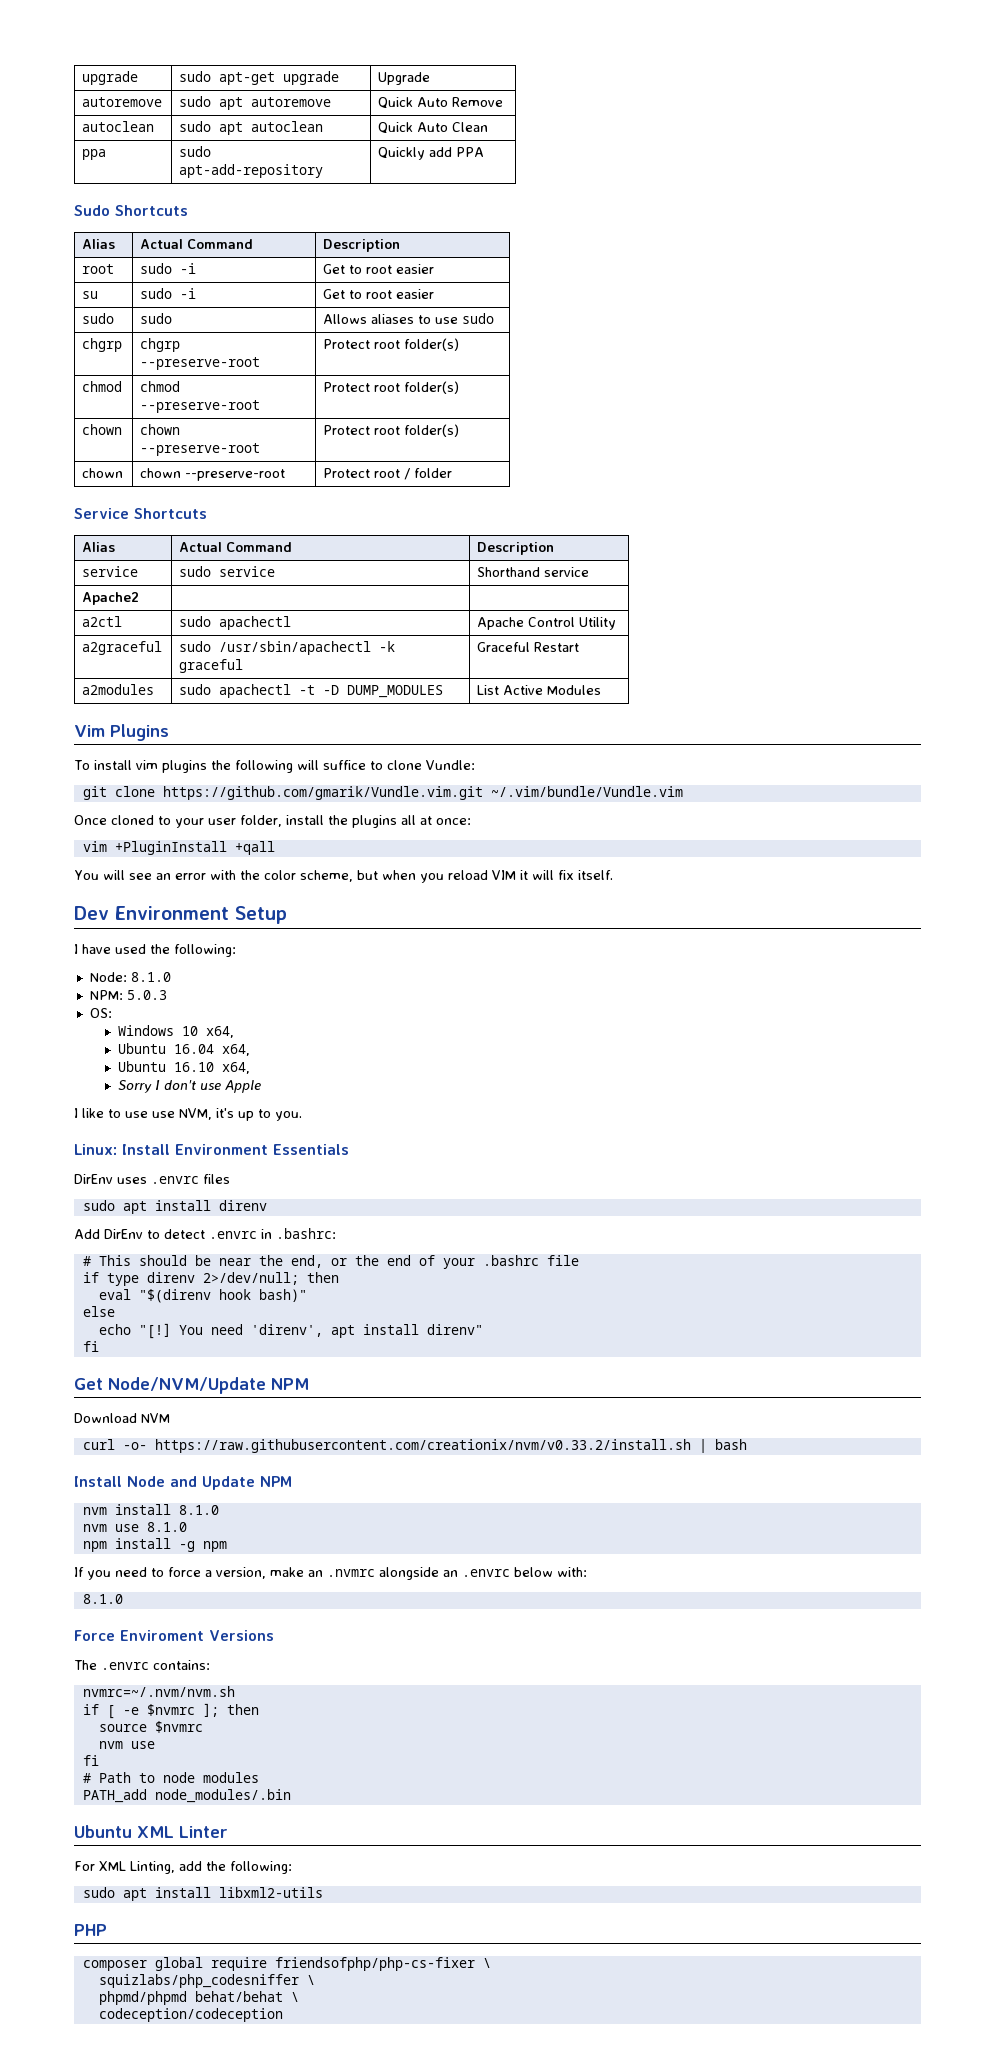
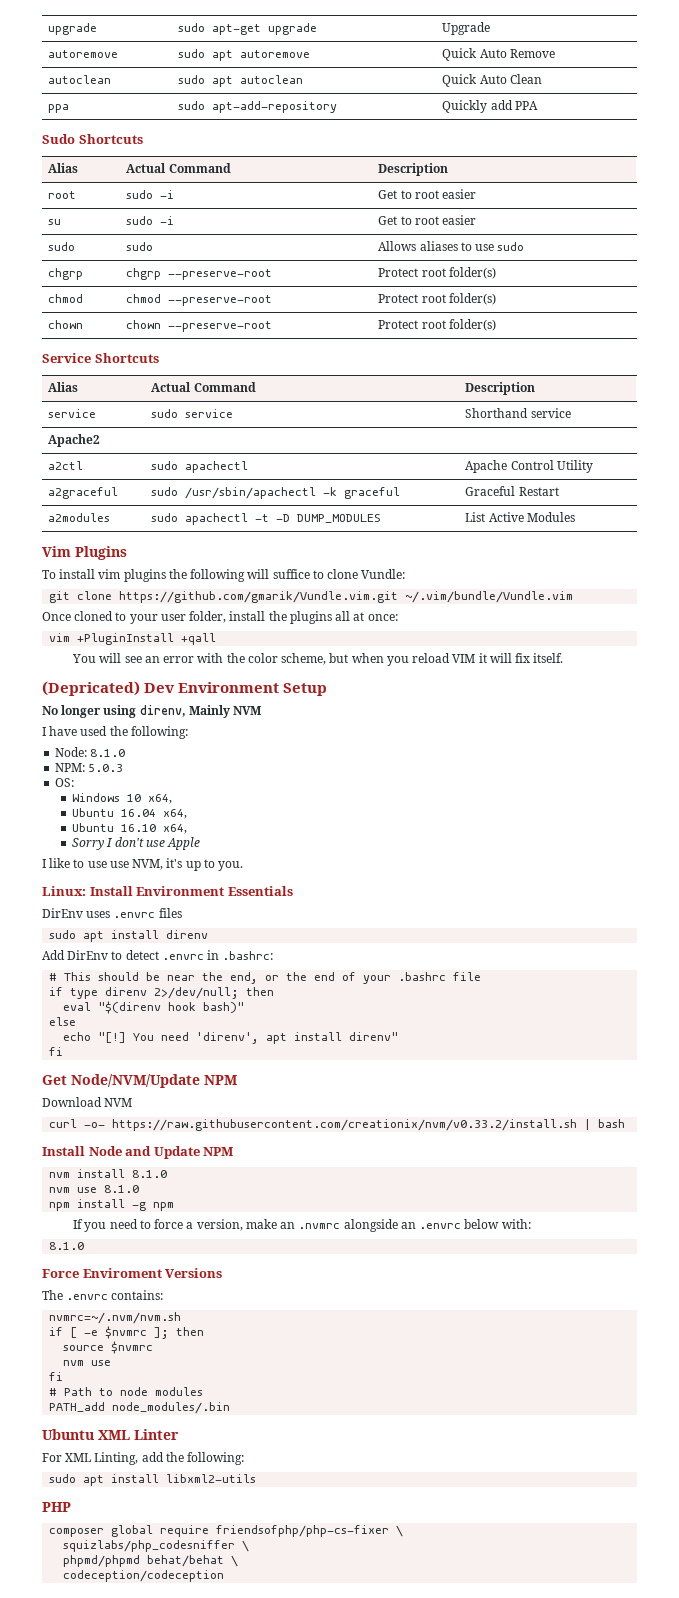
- chown | chown --preserve-root | Protect root / folder
- Dev Environment Setup
+ (Depricated) Dev Environment Setup
+ No longer using direnv, Mainly NVM

